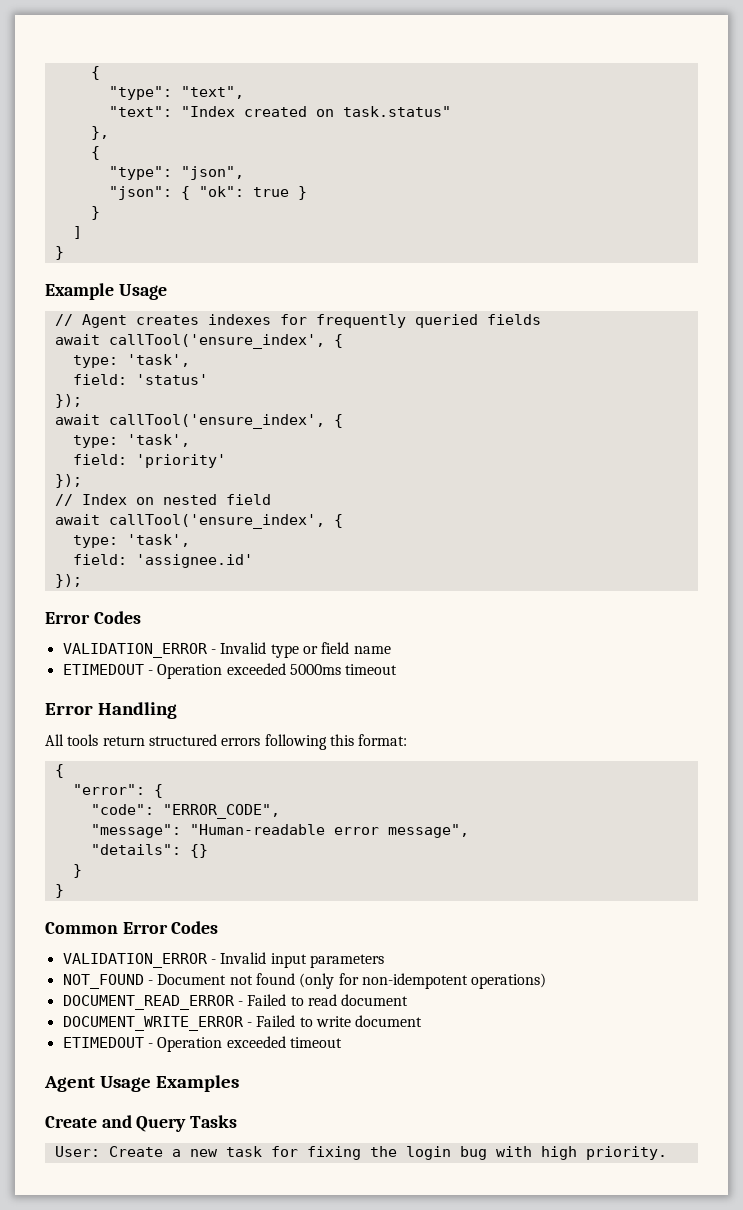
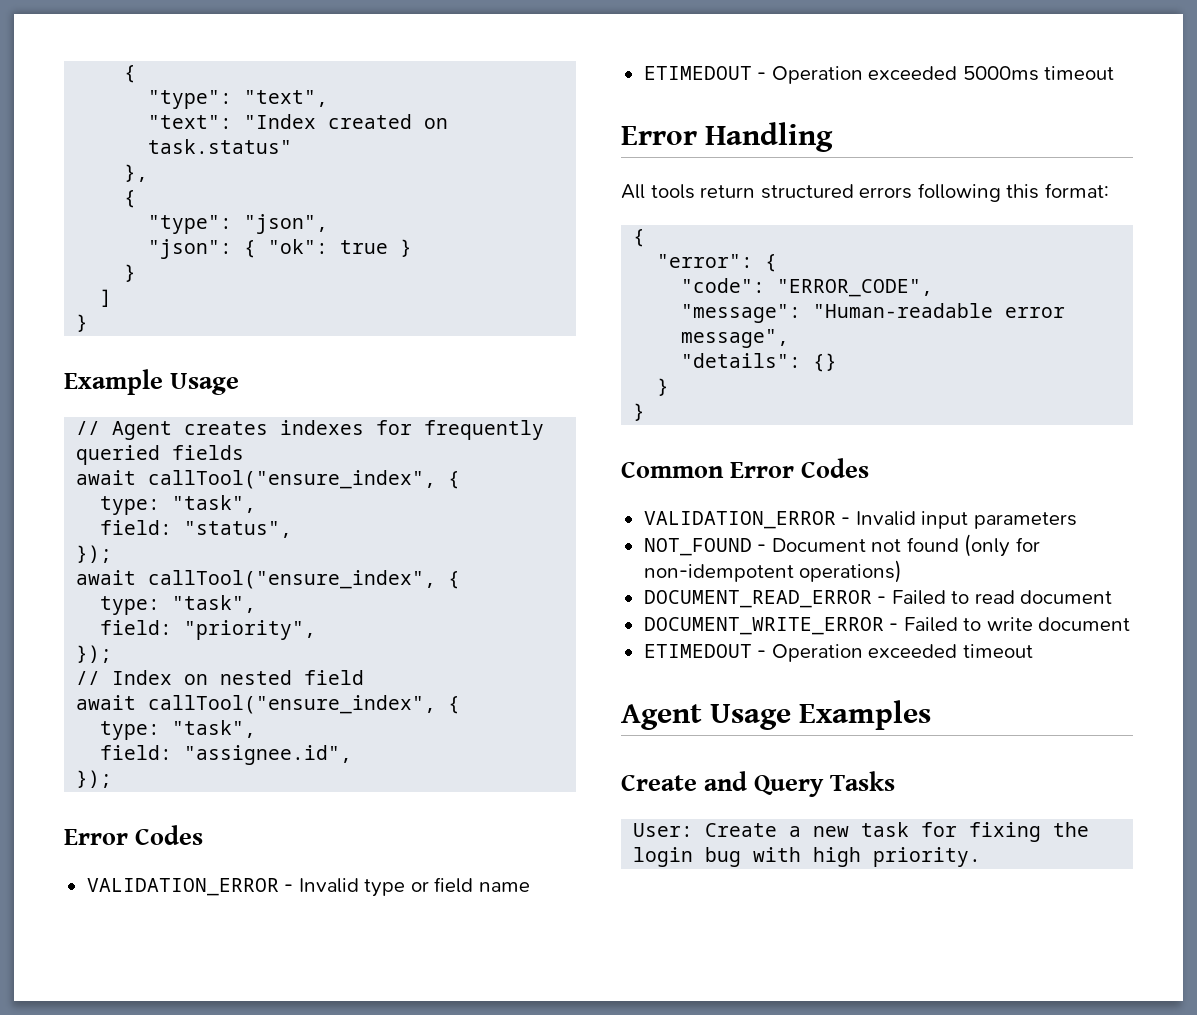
  // Agent creates indexes for frequently queried fields
- await callTool('ensure_index', {
- type: 'task',
- field: 'status'
+ await callTool("ensure_index", {
+ type: "task",
+ field: "status",
  });
- await callTool('ensure_index', {
- type: 'task',
- field: 'priority'
+ await callTool("ensure_index", {
+ type: "task",
+ field: "priority",
  // Index on nested field
- await callTool('ensure_index', {
- type: 'task',
- field: 'assignee.id'
+ await callTool("ensure_index", {
+ type: "task",
+ field: "assignee.id",

